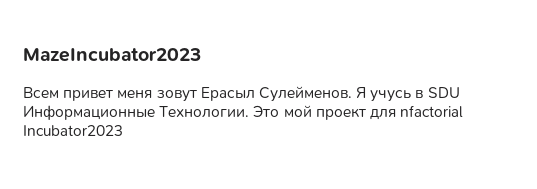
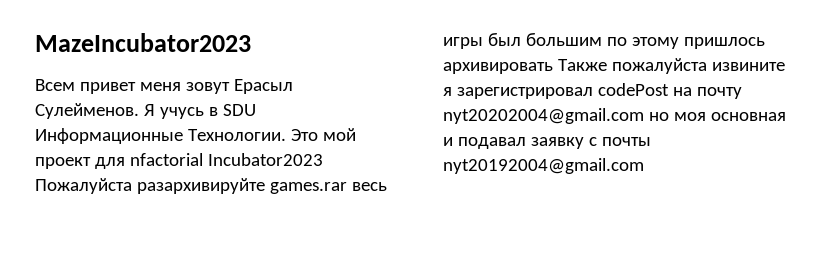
- Это мой проект для nfactorial Incubator2023
+ Это мой проект для nfactorial Incubator2023 Пожалуйста разархивируйте games.rar весь игры был большим по этому пришлось архивировать Также пожалуйста извините я зарегистрировал codePost на почту nyt20202004@gmail.com но моя основная и подавал заявку с почты nyt20192004@gmail.com

